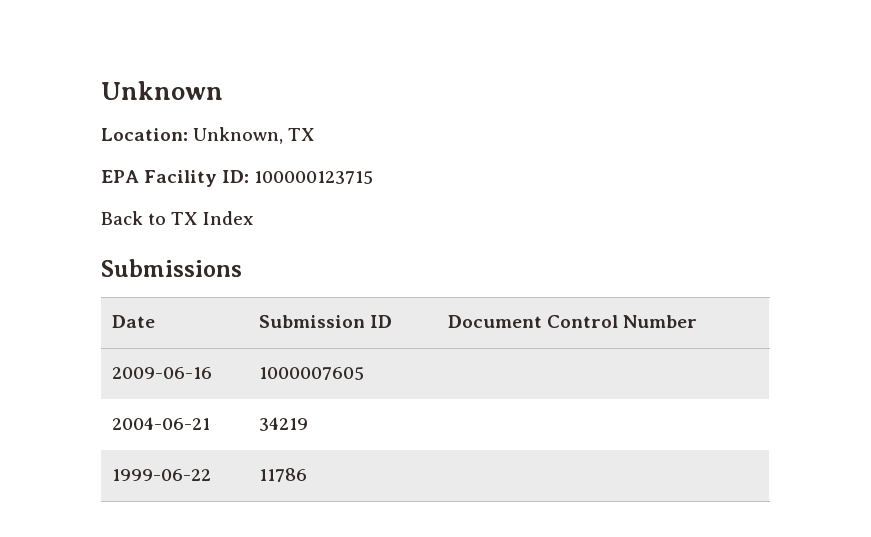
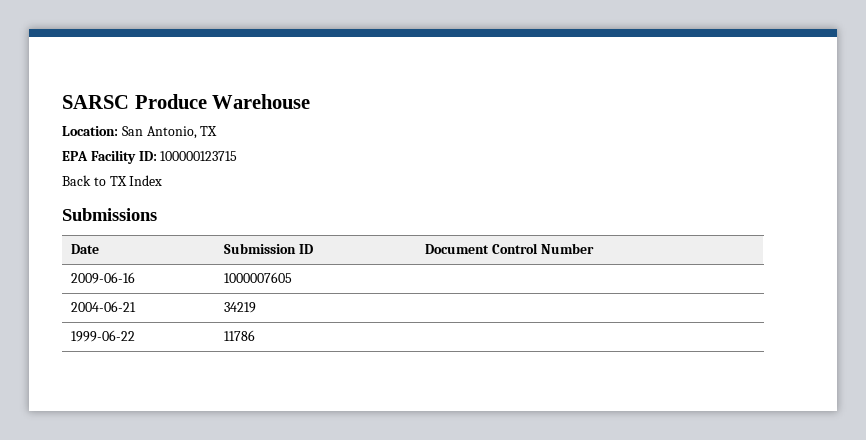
- Unknown
+ SARSC Produce Warehouse
- Location: Unknown, TX
+ Location: San Antonio, TX

